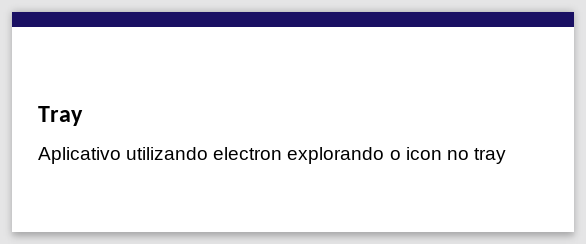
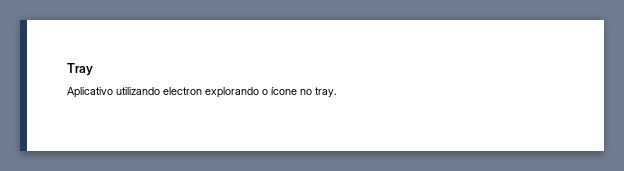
- Aplicativo utilizando electron explorando o icon no tray
+ Aplicativo utilizando electron explorando o ícone no tray.

